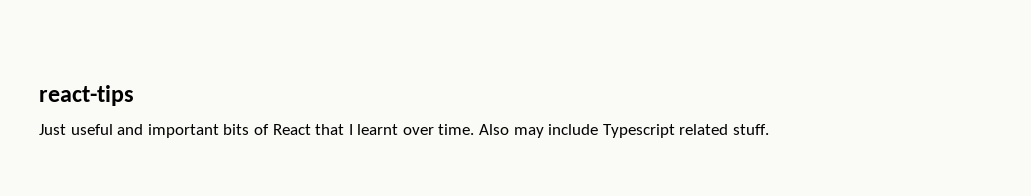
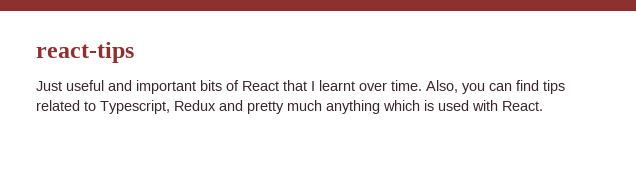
- Also may include Typescript related stuff.
+ Also, you can find tips related to Typescript, Redux and pretty much anything which is used with React.

